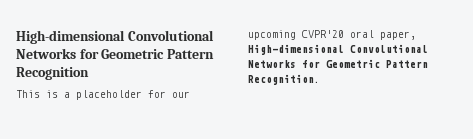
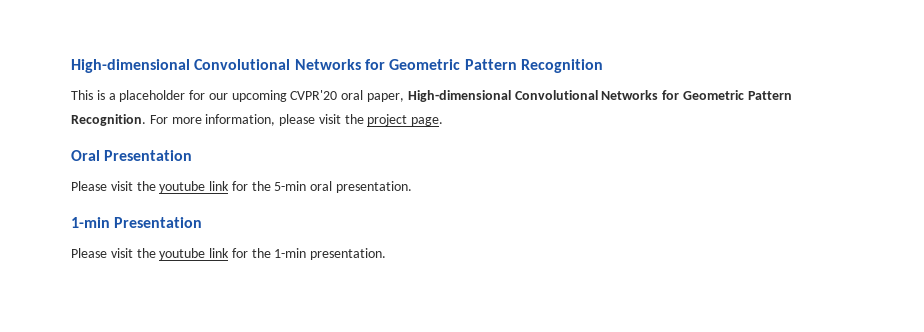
+ For more information, please visit the project page.
+ Oral Presentation
+ Please visit the youtube link for the 5-min oral presentation.
+ 1-min Presentation
+ Please visit the youtube link for the 1-min presentation.

